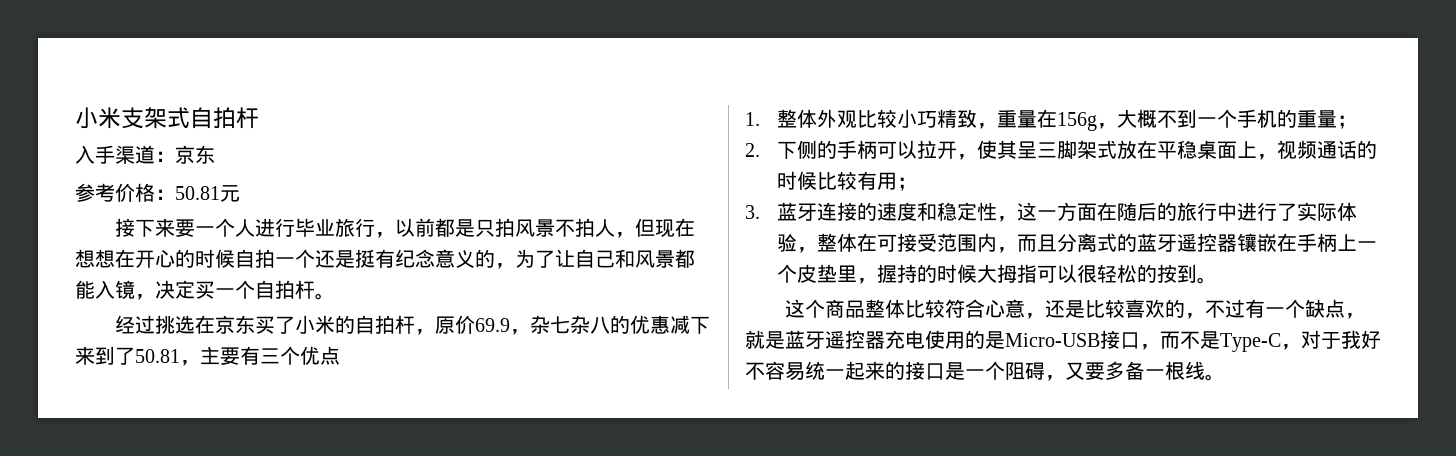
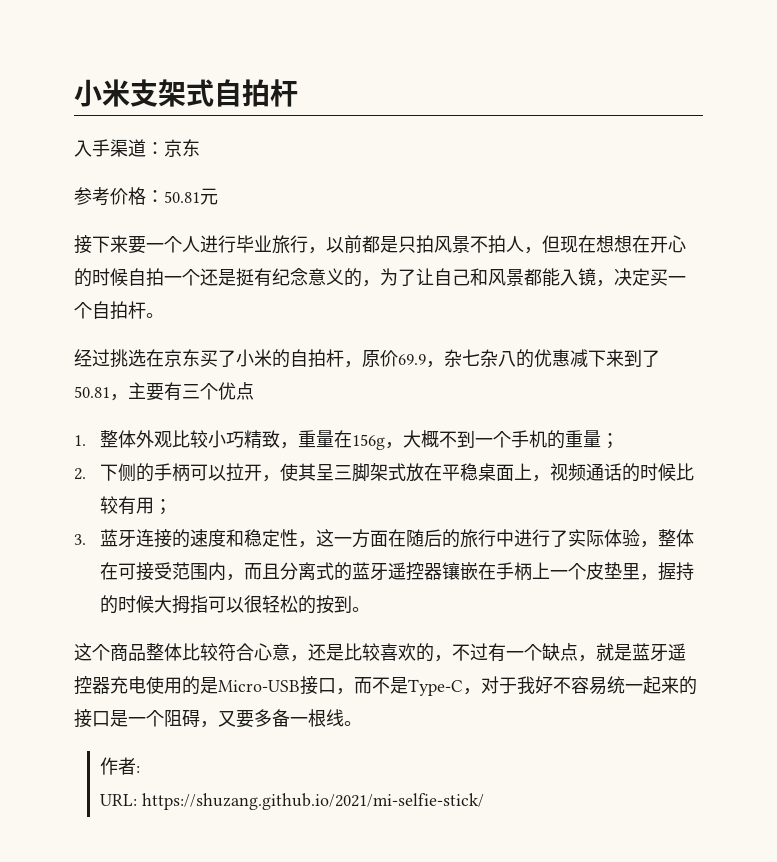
+ 作者:
+ URL: https://shuzang.github.io/2021/mi-selfie-stick/

